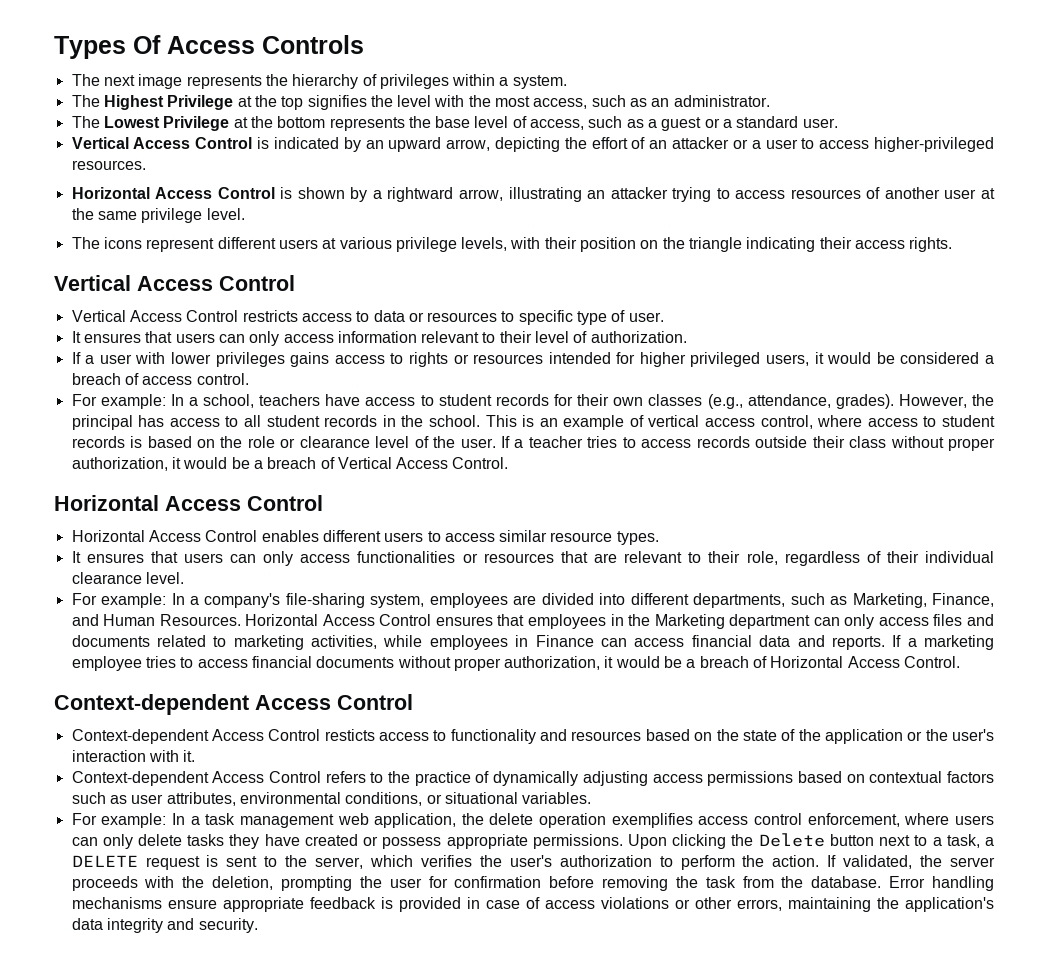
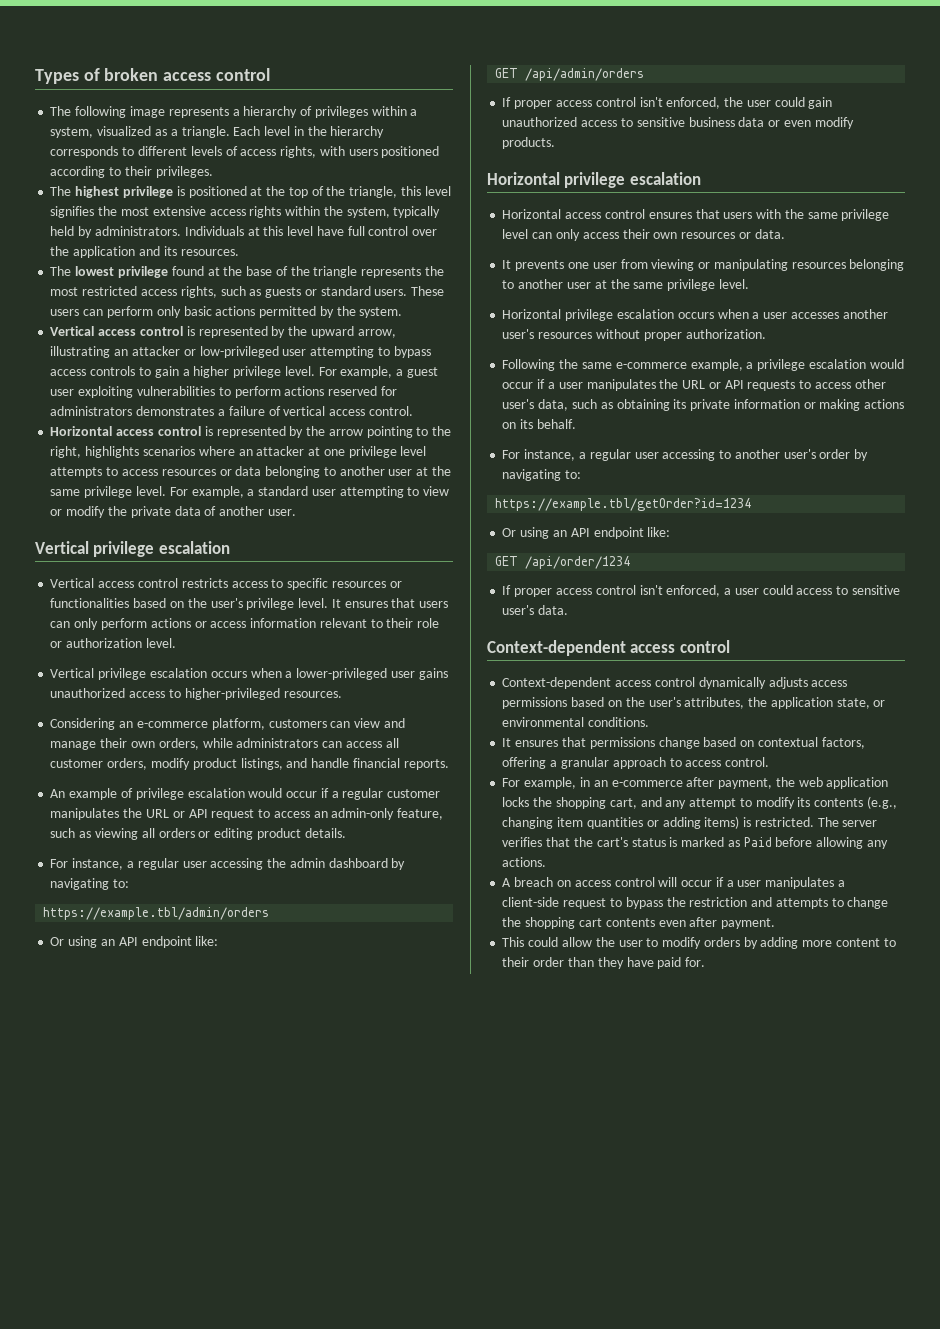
- Types Of Access Controls
- The next image represents the hierarchy of privileges within a system.
- The Highest Privilege at the top signifies the level with the most access, such as an administrator.
- The Lowest Privilege at the bottom represents the base level of access, such as a guest or a standard user.
- Vertical Access Control is indicated by an upward arrow, depicting the effort of an attacker or a user to access higher-privileged resources.
- Horizontal Access Control is shown by a rightward arrow, illustrating an attacker trying to access resources of another user at the same privilege level.
+ Types of broken access control
+ The following image represents a hierarchy of privileges within a system, visualized as a triangle. Each level in the hierarchy corresponds to different levels of access rights, with users positioned according to their privileges.
+ The highest privilege is positioned at the top of the triangle, this level signifies the most extensive access rights within the system, typically held by administrators. Individuals at this level have full control over the application and its resources.
+ The lowest privilege found at the base of the triangle represents the most restricted access rights, such as guests or standard users. These users can perform only basic actions permitted by the system.
+ Vertical access control is represented by the upward arrow, illustrating an attacker or low-privileged user attempting to bypass access controls to gain a higher privilege level. For example, a guest user exploiting vulnerabilities to perform actions reserved for administrators demonstrates a failure of vertical access control.
+ Horizontal access control is represented by the arrow pointing to the right, highlights scenarios where an attacker at one privilege level attempts to access resources or data belonging to another user at the same privilege level. For example, a standard user attempting to view or modify the private data of another user.
+ Vertical privilege escalation
+ Vertical access control restricts access to specific resources or functionalities based on the user's privilege level. It ensures that users can only perform actions or access information relevant to their role or authorization level.
+ Vertical privilege escalation occurs when a lower-privileged user gains unauthorized access to higher-privileged resources.
+ Considering an e-commerce platform, customers can view and manage their own orders, while administrators can access all customer orders, modify product listings, and handle financial reports.
+ An example of privilege escalation would occur if a regular customer manipulates the URL or API request to access an admin-only feature, such as viewing all orders or editing product details.
+ For instance, a regular user accessing the admin dashboard by navigating to:
+ https://example.tbl/admin/orders
+ Or using an API endpoint like:
+ GET /api/admin/orders
+ If proper access control isn't enforced, the user could gain unauthorized access to sensitive business data or even modify products.
+ Horizontal privilege escalation
+ Horizontal access control ensures that users with the same privilege level can only access their own resources or data.
+ It prevents one user from viewing or manipulating resources belonging to another user at the same privilege level.
- The icons represent different users at various privilege levels, with their position on the triangle indicating their access rights.
- Vertical Access Control
- Vertical Access Control restricts access to data or resources to specific type of user.
- It ensures that users can only access information relevant to their level of authorization.
- If a user with lower privileges gains access to rights or resources intended for higher privileged users, it would be considered a breach of access control.
- For example: In a school, teachers have access to student records for their own classes (e.g., attendance, grades). However, the principal has access to all student records in the school. This is an example of vertical access control, where access to student records is based on the role or clearance level of the user. If a teacher tries to access records outside their class without proper authorization, it would be a breach of Vertical Access Control.
- Horizontal Access Control
- Horizontal Access Control enables different users to access similar resource types.
- It ensures that users can only access functionalities or resources that are relevant to their role, regardless of their individual clearance level.
- For example: In a company's file-sharing system, employees are divided into different departments, such as Marketing, Finance, and Human Resources. Horizontal Access Control ensures that employees in the Marketing department can only access files and documents related to marketing activities, while employees in Finance can access financial data and reports. If a marketing employee tries to access financial documents without proper authorization, it would be a breach of Horizontal Access Control.
- Context-dependent Access Control
- Context-dependent Access Control resticts access to functionality and resources based on the state of the application or the user's interaction with it.
- Context-dependent Access Control refers to the practice of dynamically adjusting access permissions based on contextual factors such as user attributes, environmental conditions, or situational variables.
- For example: In a task management web application, the delete operation exemplifies access control enforcement, where users can only delete tasks they have created or possess appropriate permissions. Upon clicking the Delete button next to a task, a DELETE request is sent to the server, which verifies the user's authorization to perform the action. If validated, the server proceeds with the deletion, prompting the user for confirmation before removing the task from the database. Error handling mechanisms ensure appropriate feedback is provided in case of access violations or other errors, maintaining the application's data integrity and security.
+ Horizontal privilege escalation occurs when a user accesses another user's resources without proper authorization.
+ Following the same e-commerce example, a privilege escalation would occur if a user manipulates the URL or API requests to access other user's data, such as obtaining its private information or making actions on its behalf.
+ For instance, a regular user accessing to another user's order by navigating to:
+ https://example.tbl/getOrder?id=1234
+ Or using an API endpoint like:
+ GET /api/order/1234
+ If proper access control isn't enforced, a user could access to sensitive user's data.
+ Context-dependent access control
+ Context-dependent access control dynamically adjusts access permissions based on the user's attributes, the application state, or environmental conditions.
+ It ensures that permissions change based on contextual factors, offering a granular approach to access control.
+ For example, in an e-commerce after payment, the web application locks the shopping cart, and any attempt to modify its contents (e.g., changing item quantities or adding items) is restricted. The server verifies that the cart's status is marked as Paid before allowing any actions.
+ A breach on access control will occur if a user manipulates a client-side request to bypass the restriction and attempts to change the shopping cart contents even after payment.
+ This could allow the user to modify orders by adding more content to their order than they have paid for.

